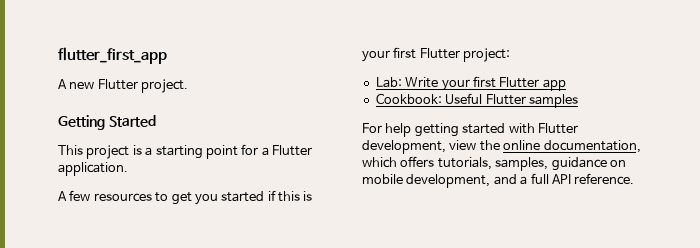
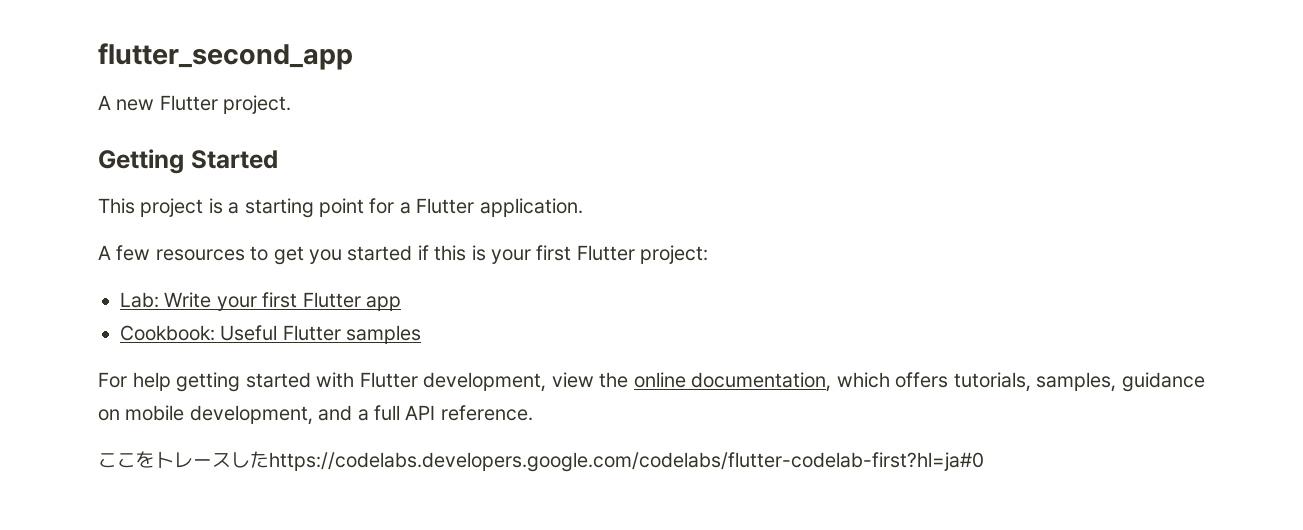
- flutter_first_app
+ flutter_second_app
+ ここをトレースしたhttps://codelabs.developers.google.com/codelabs/flutter-codelab-first?hl=ja#0

